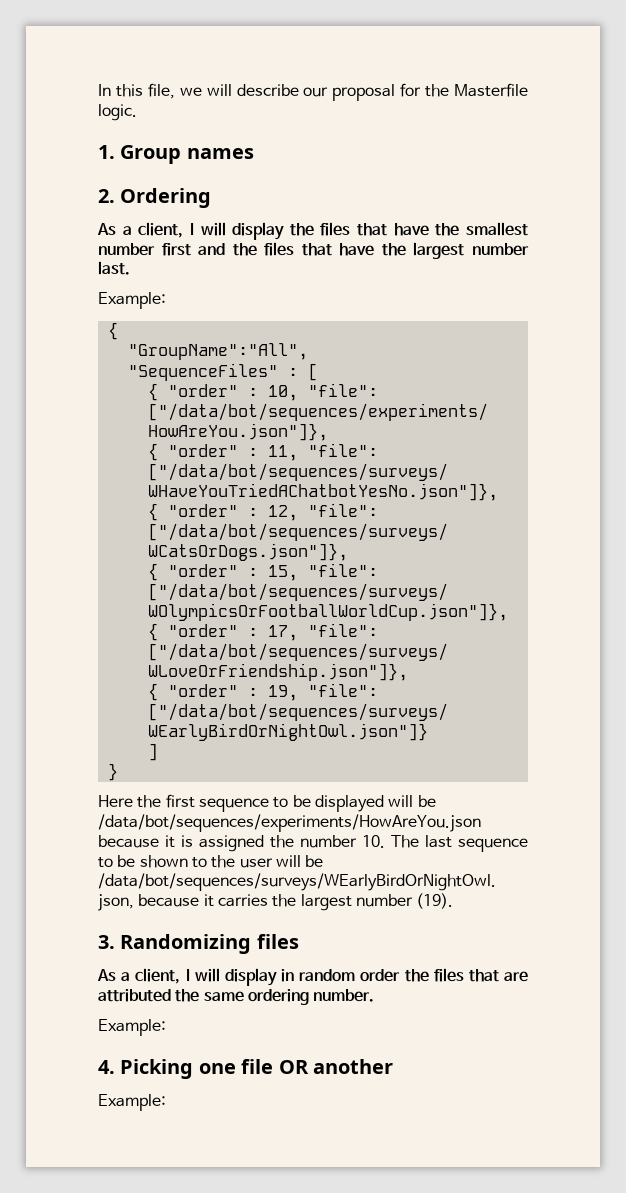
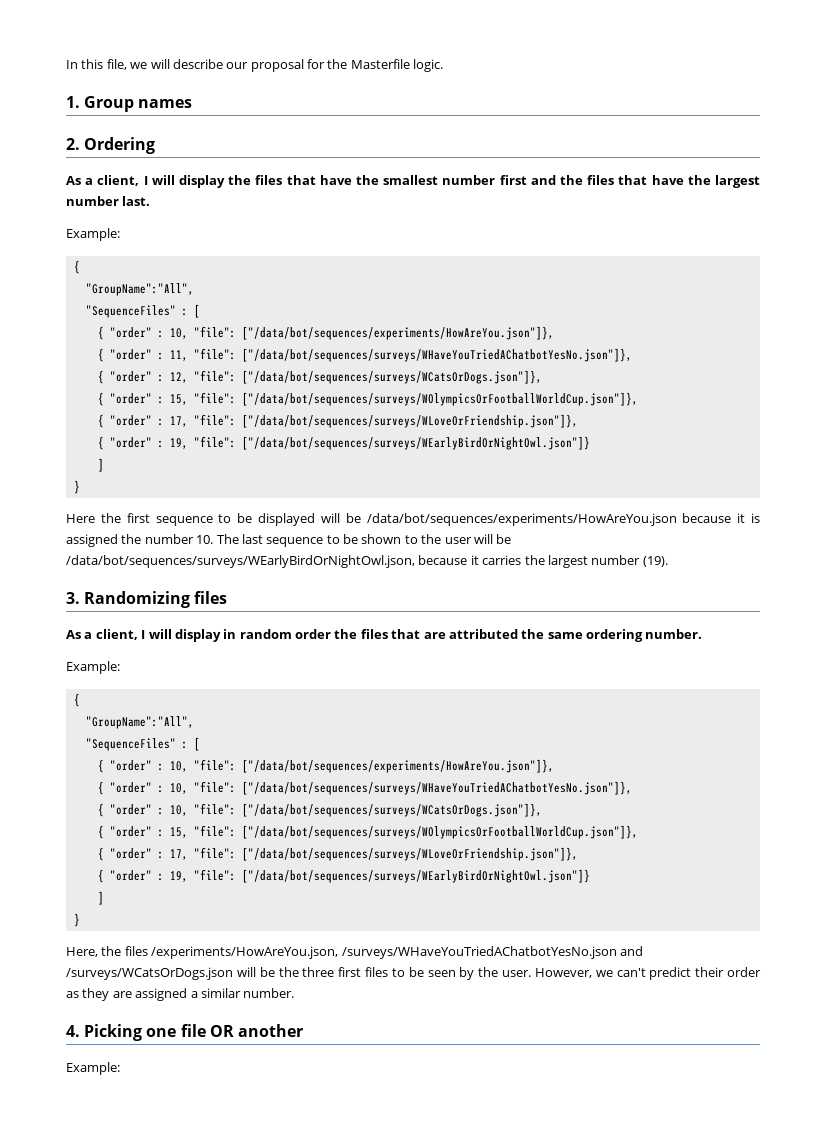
  As a client, I will display in random order the files that are attributed the same ordering number.
  Example:
+ {
+ "GroupName":"All",
+ "SequenceFiles" : [
+ { "order" : 10, "file": ["/data/bot/sequences/experiments/HowAreYou.json"]},
+ { "order" : 10, "file": ["/data/bot/sequences/surveys/WHaveYouTriedAChatbotYesNo.json"]},
+ { "order" : 10, "file": ["/data/bot/sequences/surveys/WCatsOrDogs.json"]},
+ { "order" : 15, "file": ["/data/bot/sequences/surveys/WOlympicsOrFootballWorldCup.json"]},
+ { "order" : 17, "file": ["/data/bot/sequences/surveys/WLoveOrFriendship.json"]},
+ { "order" : 19, "file": ["/data/bot/sequences/surveys/WEarlyBirdOrNightOwl.json"]}
+ ]
+ }
+ Here, the files /experiments/HowAreYou.json, /surveys/WHaveYouTriedAChatbotYesNo.json and /surveys/WCatsOrDogs.json will be the three first files to be seen by the user. However, we can't predict their order as they are assigned a similar number.

